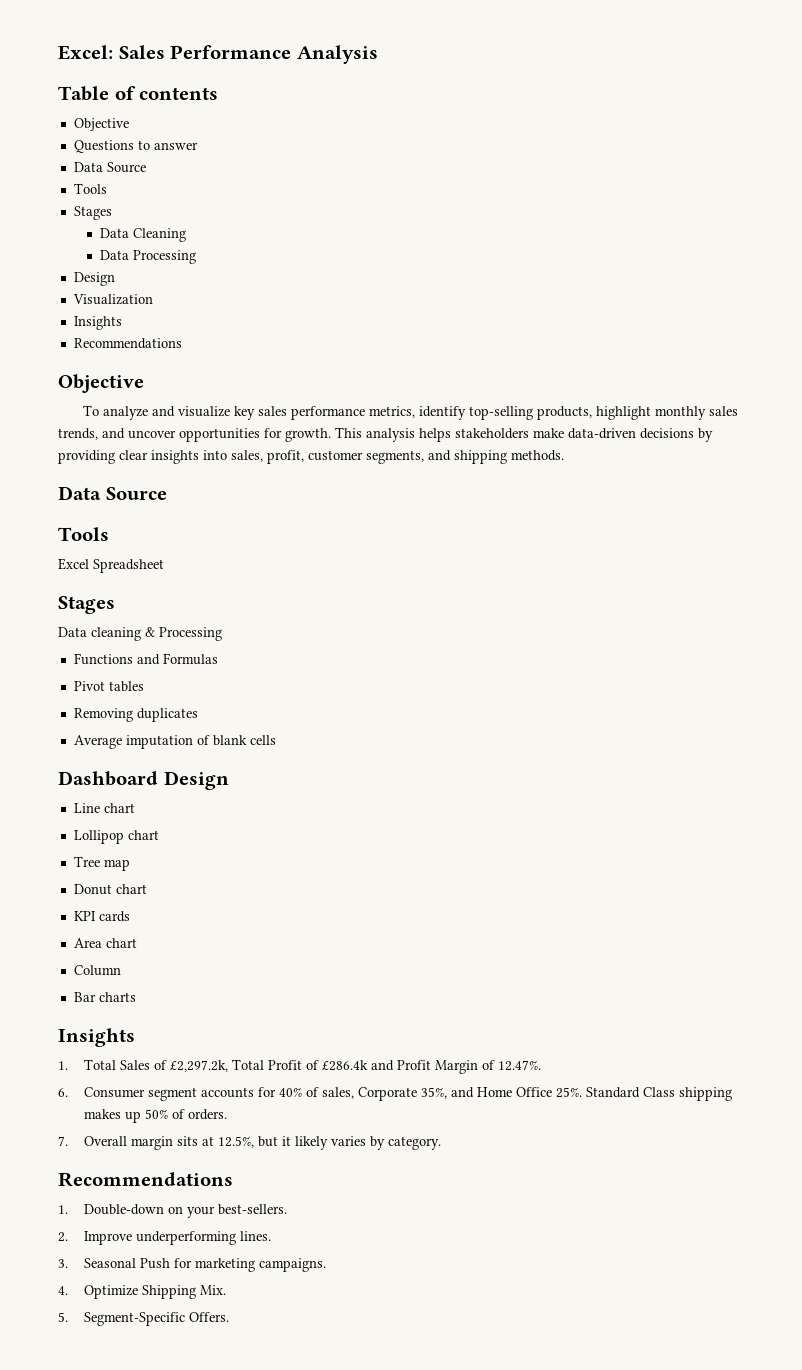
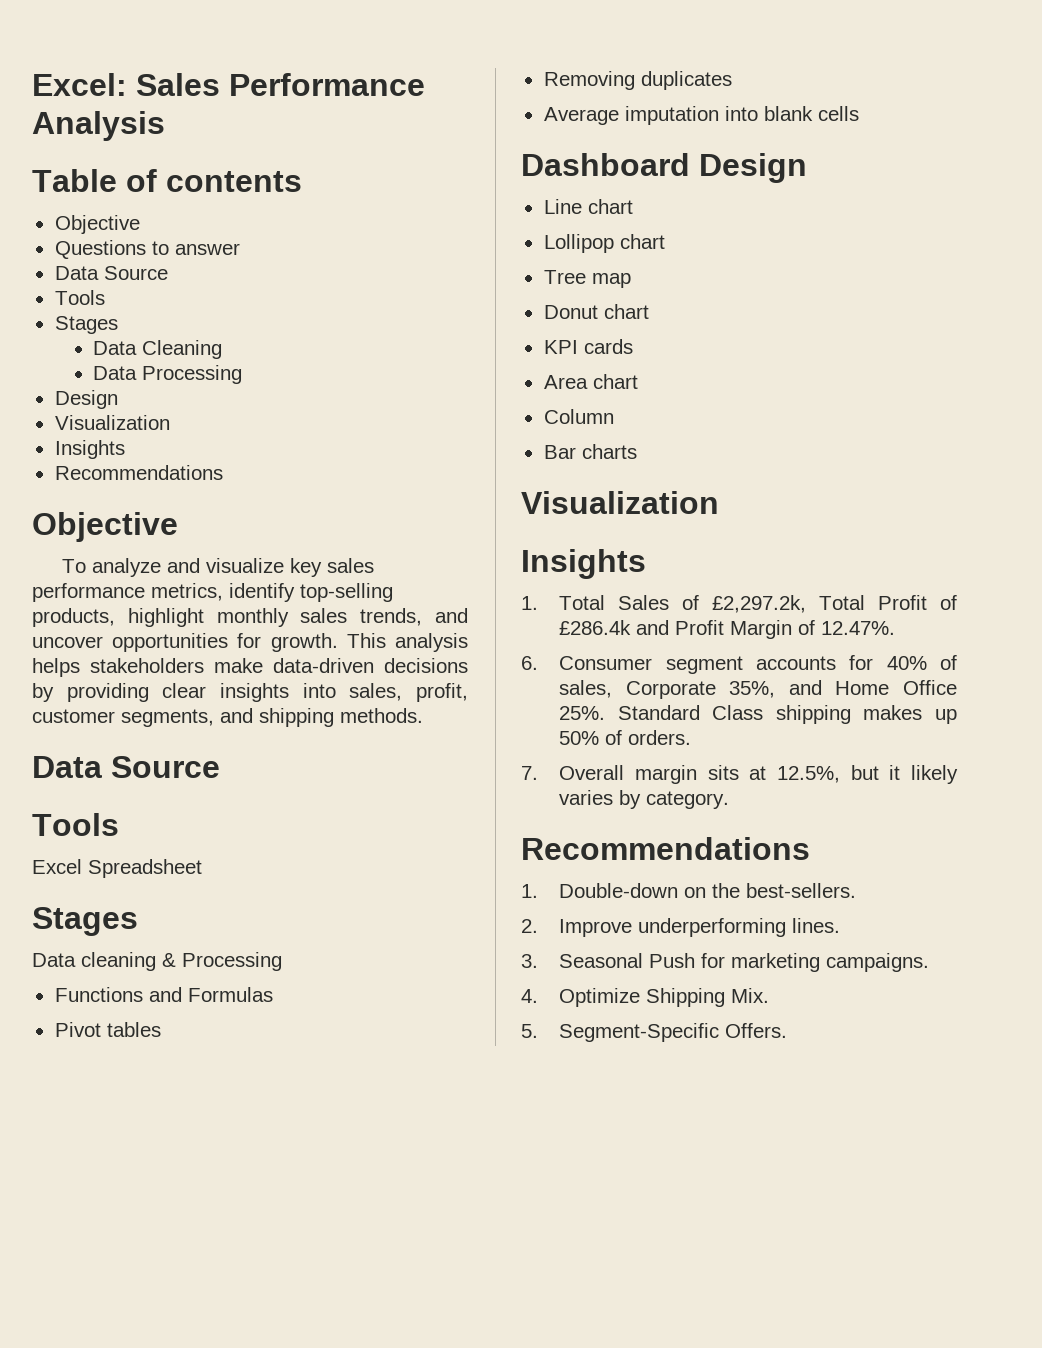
- Average imputation of blank cells
+ Average imputation into blank cells
  Bar charts
+ Visualization
- 1. Double-down on your best-sellers.
+ 1. Double-down on the best-sellers.

